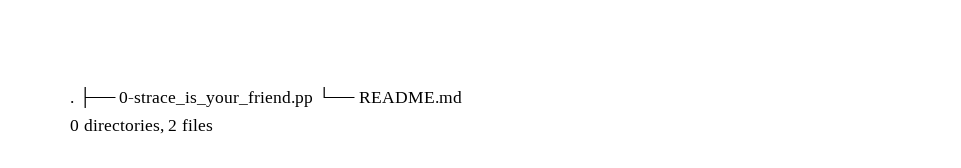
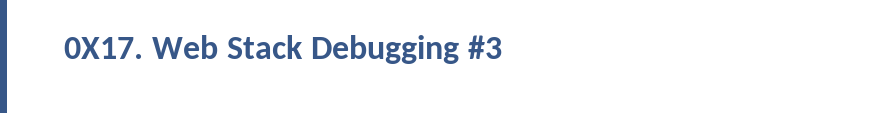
- . ├── 0-strace_is_your_friend.pp └── README.md
- 0 directories, 2 files
+ 0X17. Web Stack Debugging #3

